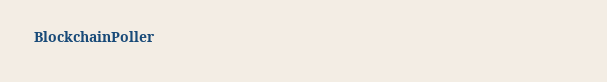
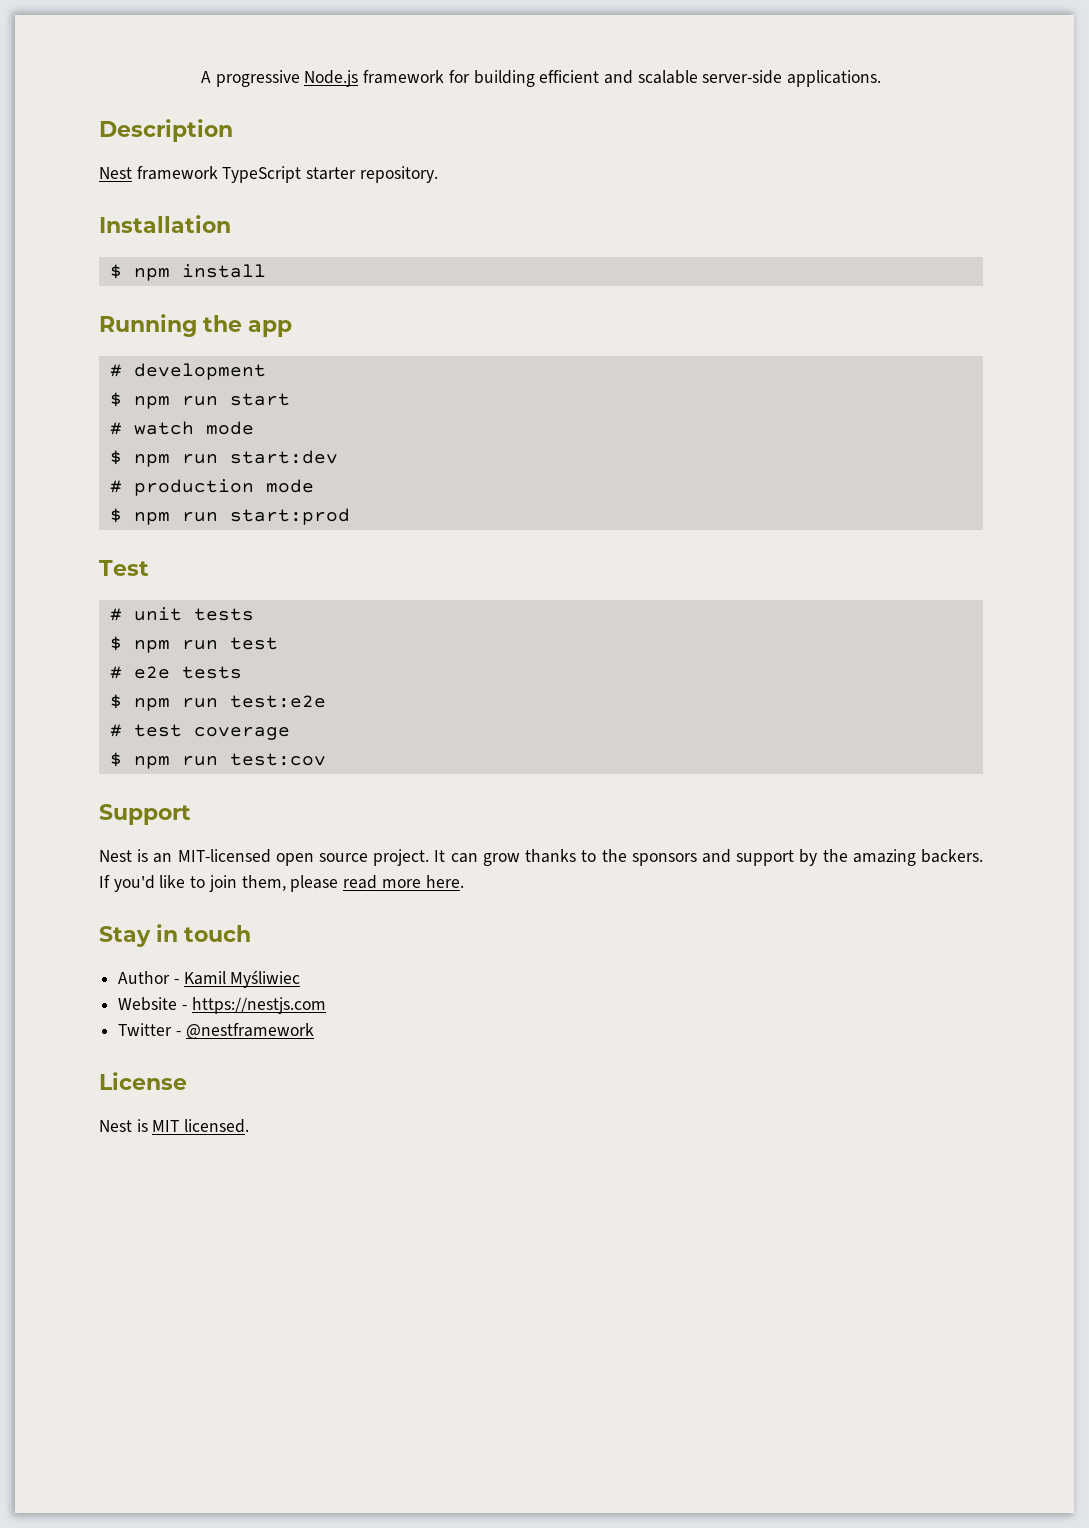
- BlockchainPoller
+ A progressive Node.js framework for building efficient and scalable server-side applications.
+ Description
+ Nest framework TypeScript starter repository.
+ Installation
+ $ npm install
+ Running the app
+ # development
+ $ npm run start
+ # watch mode
+ $ npm run start:dev
+ # production mode
+ $ npm run start:prod
+ Test
+ # unit tests
+ $ npm run test
+ # e2e tests
+ $ npm run test:e2e
+ # test coverage
+ $ npm run test:cov
+ Support
+ Nest is an MIT-licensed open source project. It can grow thanks to the sponsors and support by the amazing backers. If you'd like to join them, please read more here.
+ Stay in touch
+ Author - Kamil Myśliwiec
+ Website - https://nestjs.com
+ Twitter - @nestframework
+ License
+ Nest is MIT licensed.

